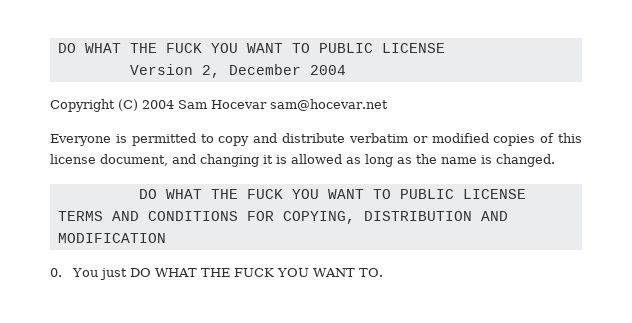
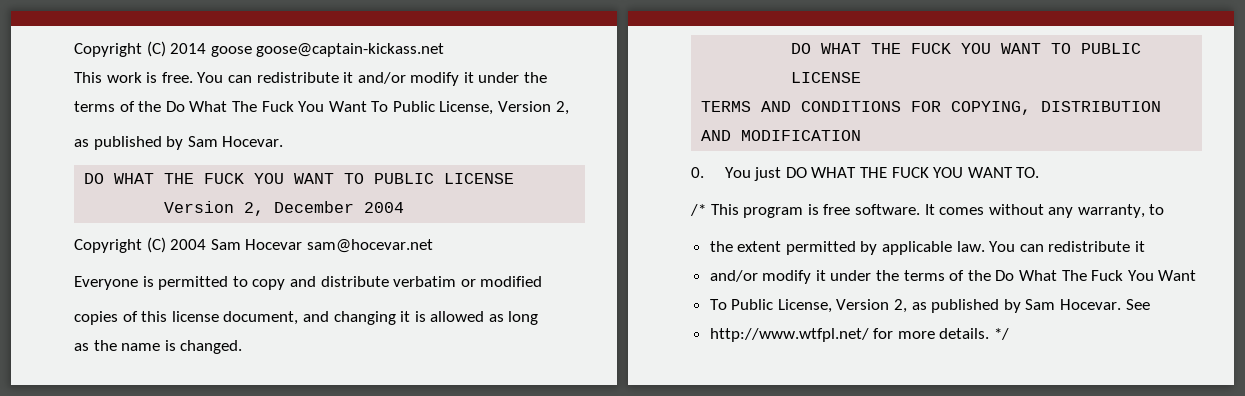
+ Copyright (C) 2014 goose goose@captain-kickass.net
+ This work is free. You can redistribute it and/or modify it under the terms of the Do What The Fuck You Want To Public License, Version 2,
+ as published by Sam Hocevar.
- Everyone is permitted to copy and distribute verbatim or modified copies of this license document, and changing it is allowed as long as the name is changed.
+ Everyone is permitted to copy and distribute verbatim or modified
+ copies of this license document, and changing it is allowed as long
+ as the name is changed.
+ /* This program is free software. It comes without any warranty, to
+ the extent permitted by applicable law. You can redistribute it
+ and/or modify it under the terms of the Do What The Fuck You Want
+ To Public License, Version 2, as published by Sam Hocevar. See
+ http://www.wtfpl.net/ for more details. */

